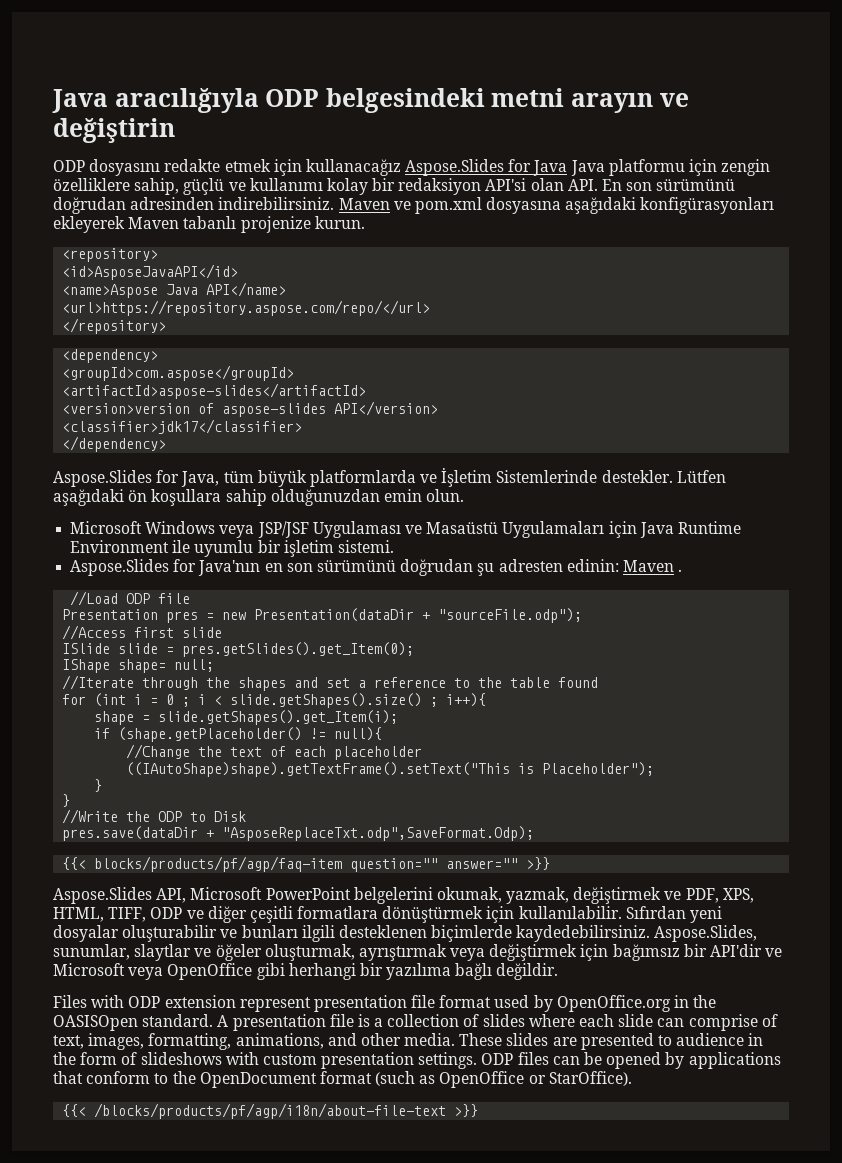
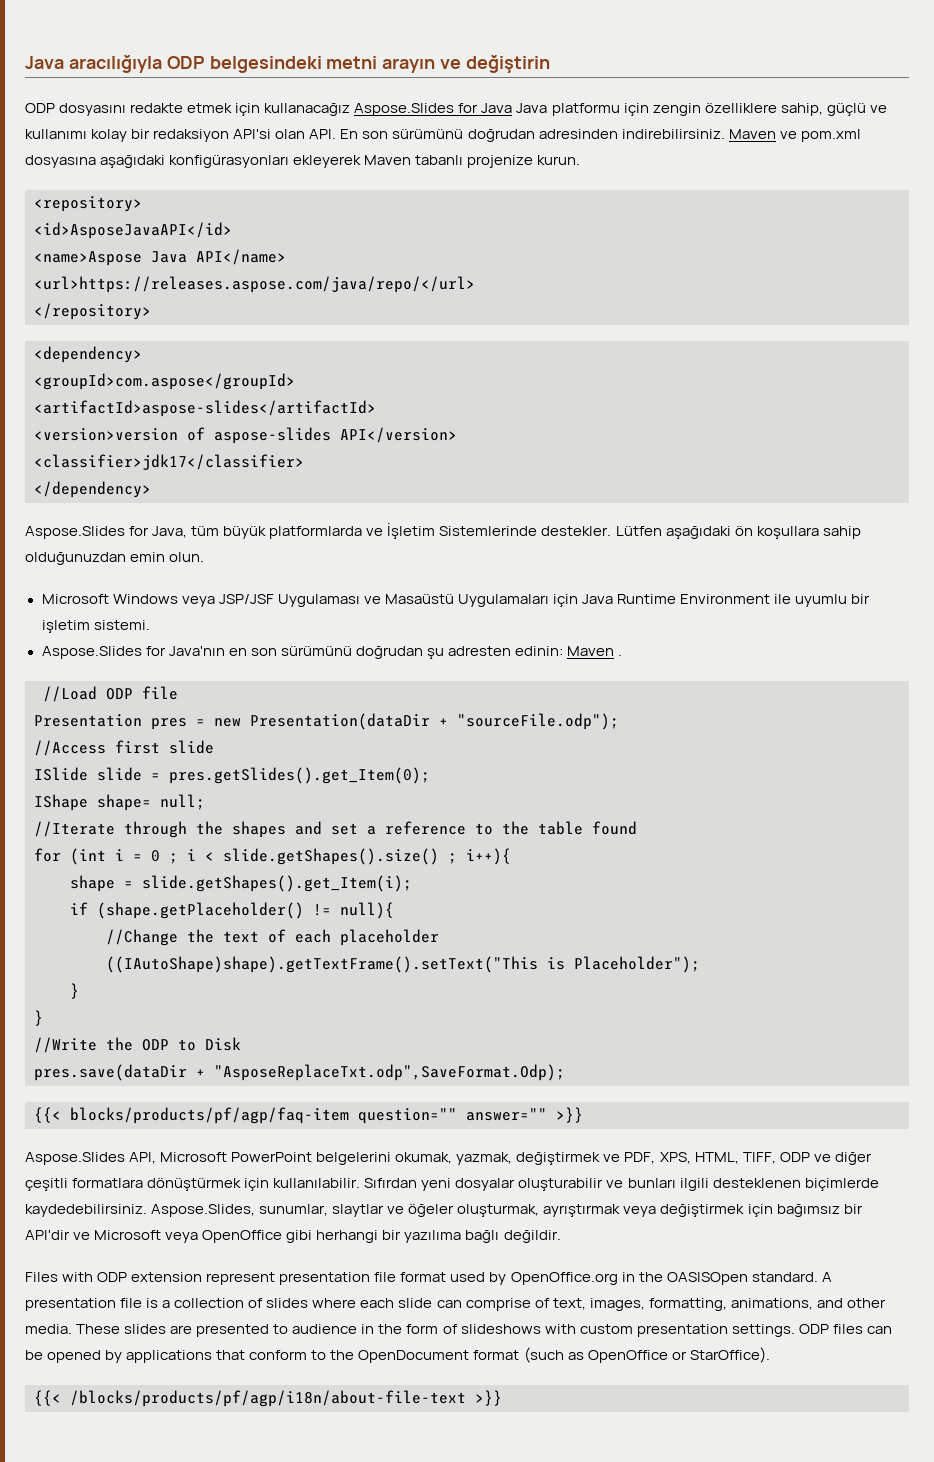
- <url>https://repository.aspose.com/repo/</url>
+ <url>https://releases.aspose.com/java/repo/</url>

